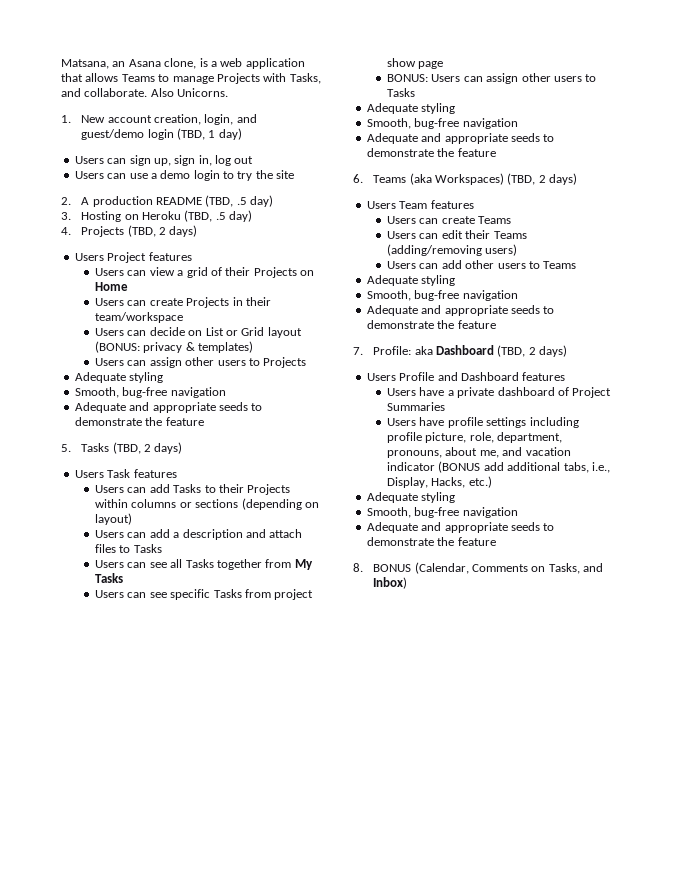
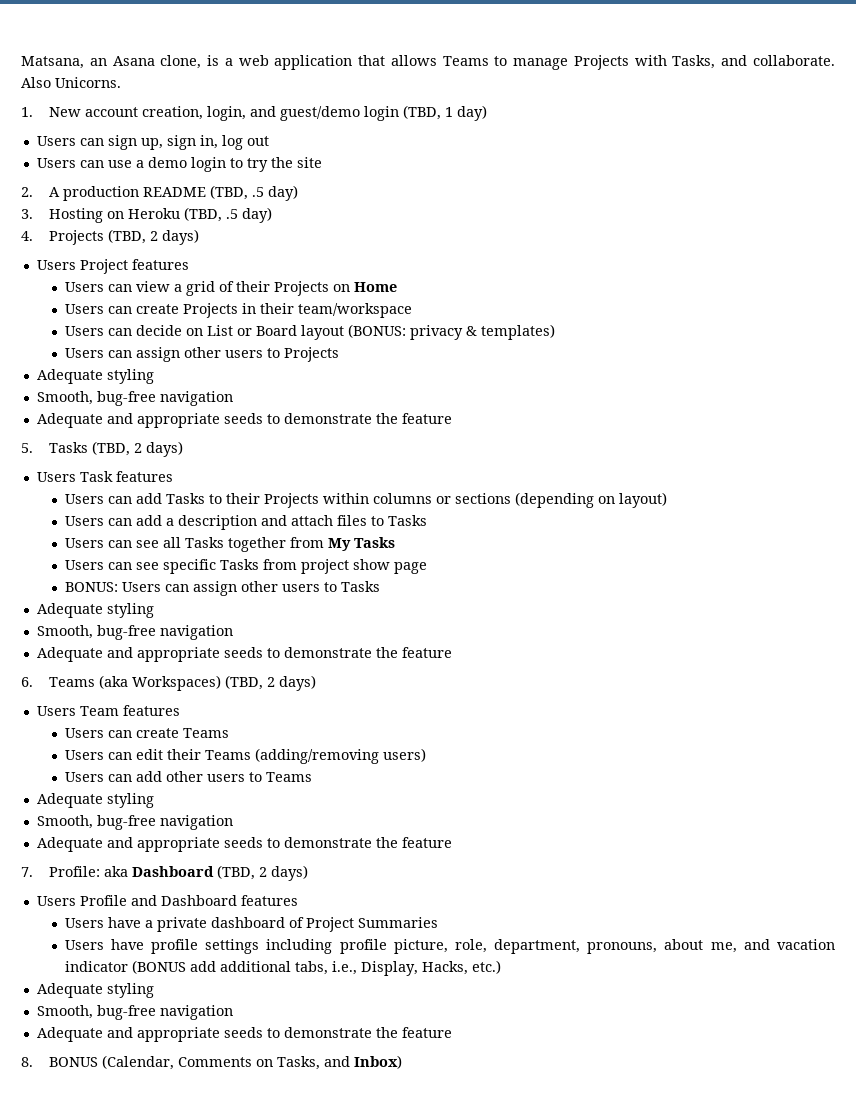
- Users can decide on List or Grid layout (BONUS: privacy & templates)
+ Users can decide on List or Board layout (BONUS: privacy & templates)

